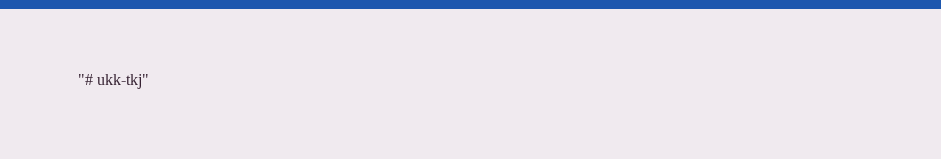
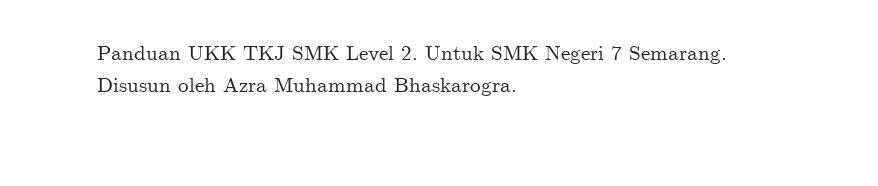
- "# ukk-tkj"
+ Panduan UKK TKJ SMK Level 2. Untuk SMK Negeri 7 Semarang.
+ Disusun oleh Azra Muhammad Bhaskarogra.

